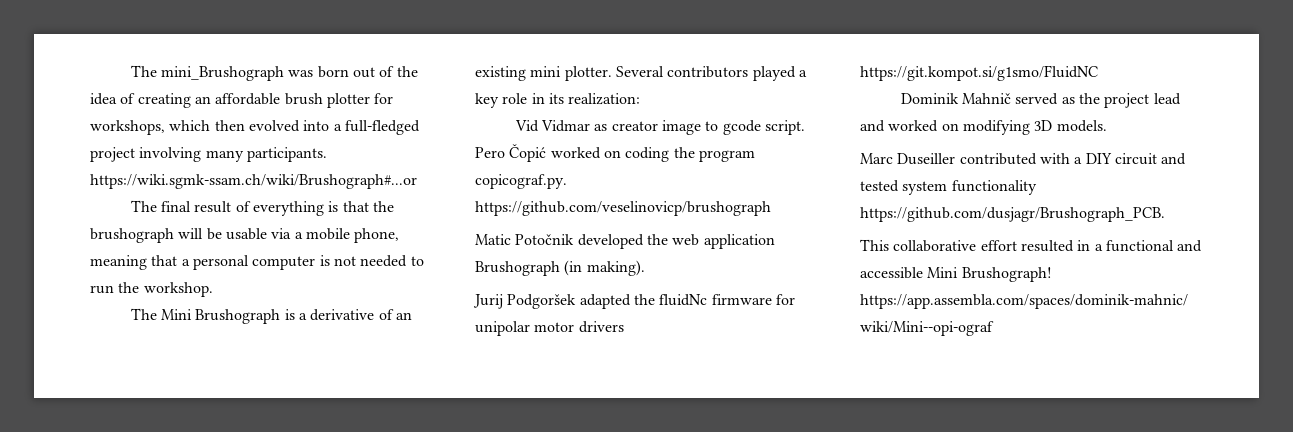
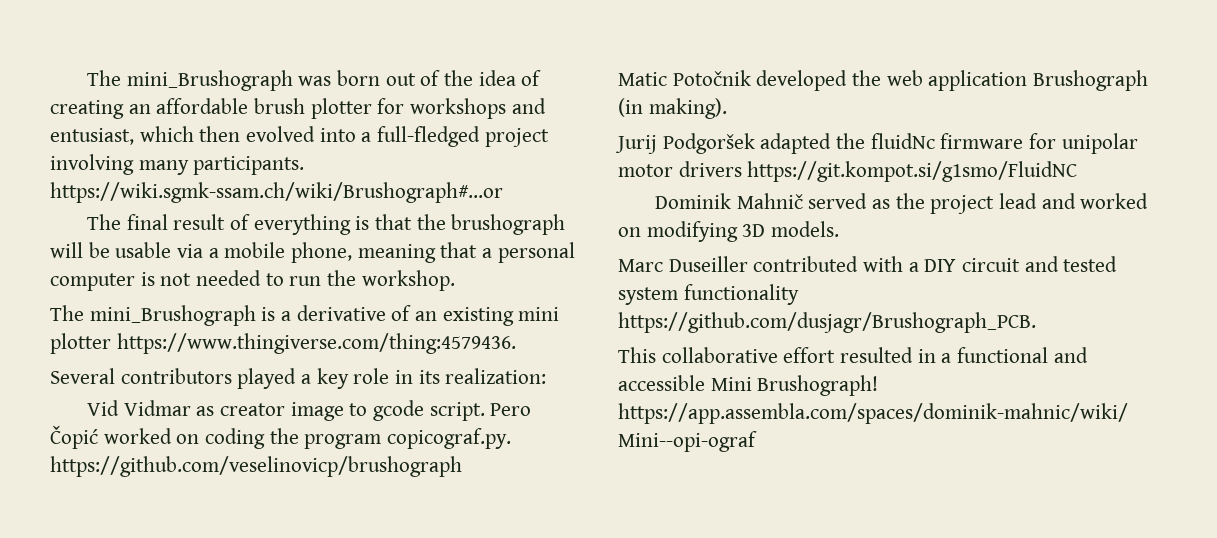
- The mini_Brushograph was born out of the idea of creating an affordable brush plotter for workshops, which then evolved into a full-fledged project involving many participants. https://wiki.sgmk-ssam.ch/wiki/Brushograph#...or
+ The mini_Brushograph was born out of the idea of creating an affordable brush plotter for workshops and entusiast, which then evolved into a full-fledged project involving many participants. https://wiki.sgmk-ssam.ch/wiki/Brushograph#...or
- The Mini Brushograph is a derivative of an existing mini plotter. Several contributors played a key role in its realization:
+ The mini_Brushograph is a derivative of an existing mini plotter https://www.thingiverse.com/thing:4579436.
+ Several contributors played a key role in its realization:

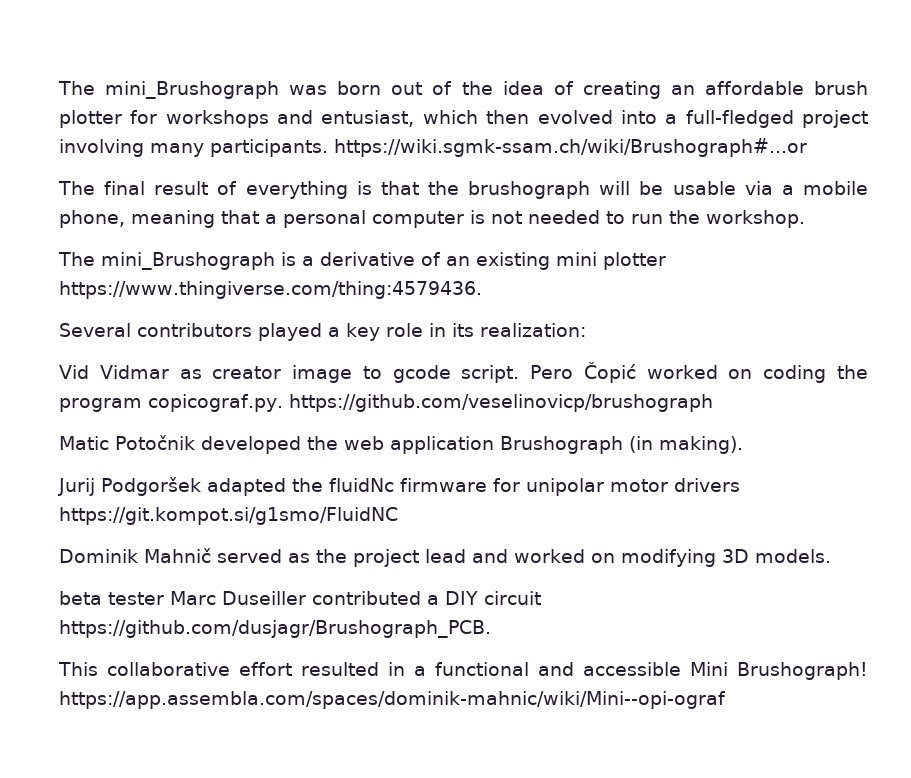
- Marc Duseiller contributed with a DIY circuit and tested system functionality https://github.com/dusjagr/Brushograph_PCB.
+ beta tester Marc Duseiller contributed a DIY circuit https://github.com/dusjagr/Brushograph_PCB.

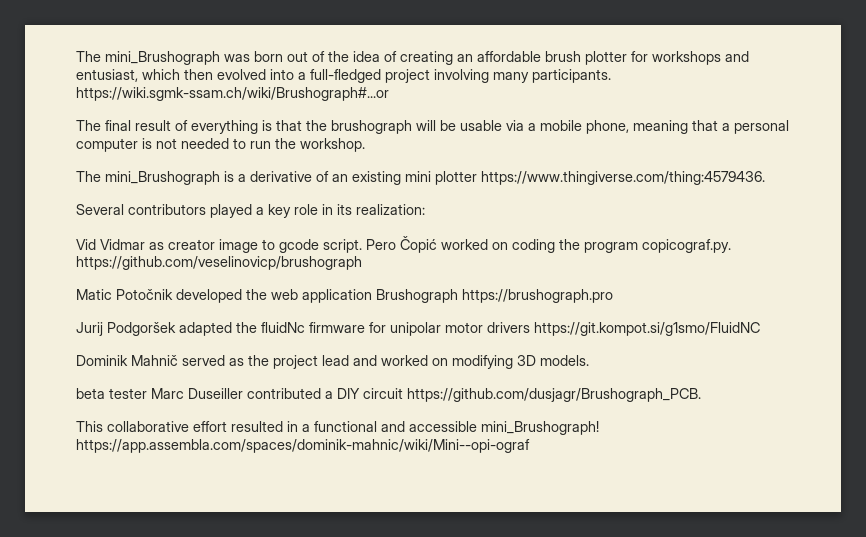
- Matic Potočnik developed the web application Brushograph (in making).
+ Matic Potočnik developed the web application Brushograph https://brushograph.pro
- This collaborative effort resulted in a functional and accessible Mini Brushograph! https://app.assembla.com/spaces/dominik-mahnic/wiki/Mini--opi-ograf
+ This collaborative effort resulted in a functional and accessible mini_Brushograph! https://app.assembla.com/spaces/dominik-mahnic/wiki/Mini--opi-ograf

